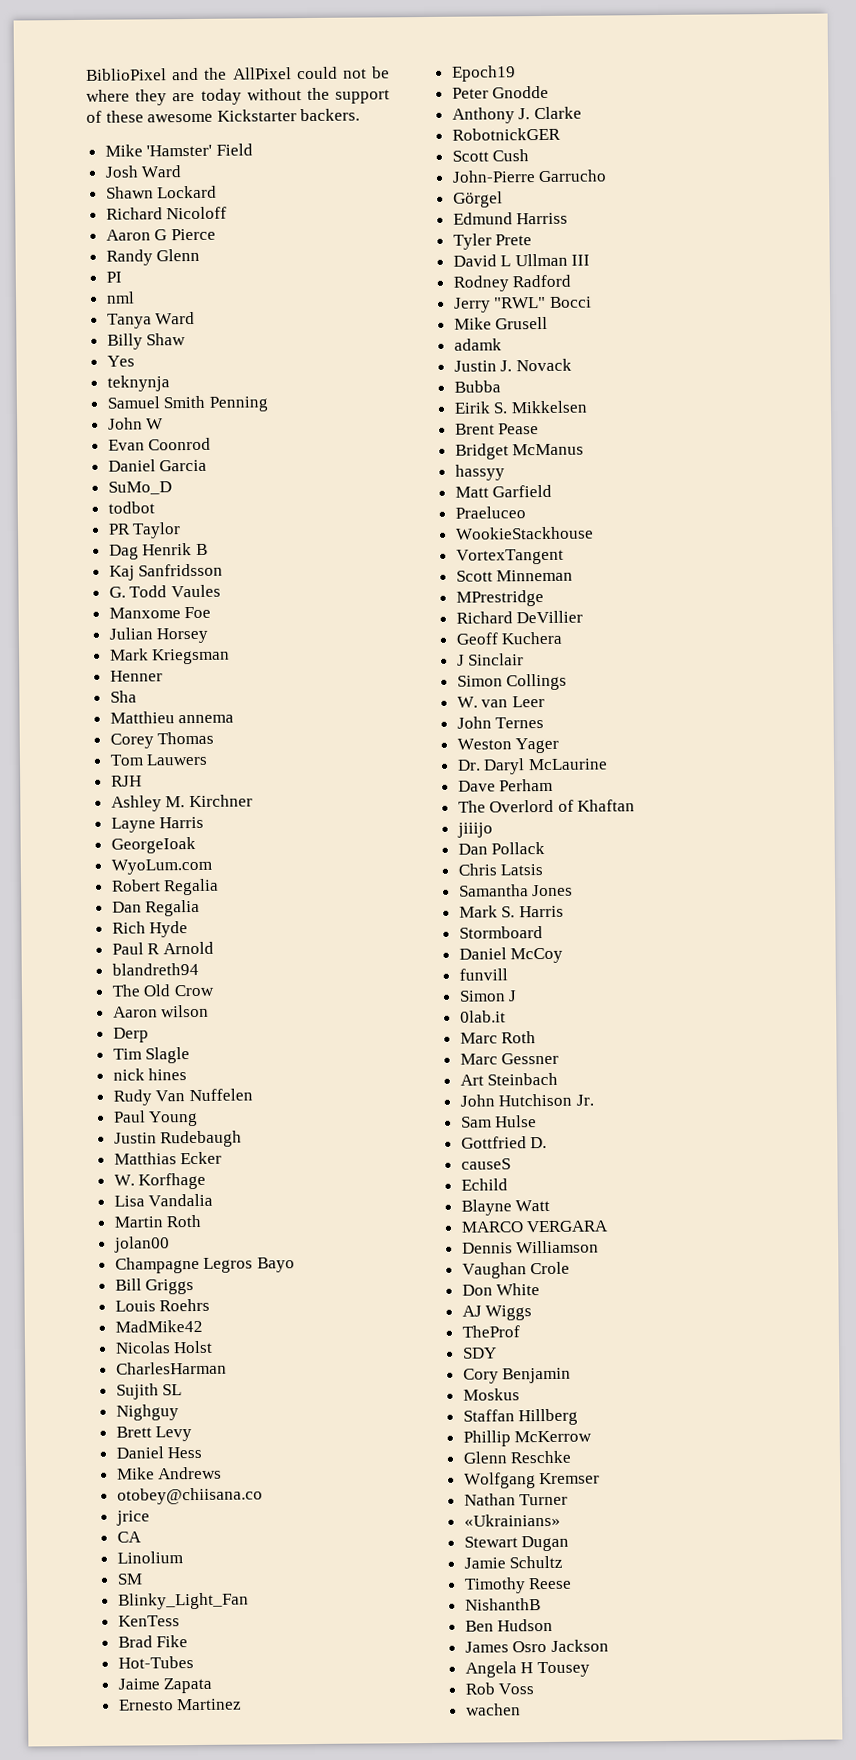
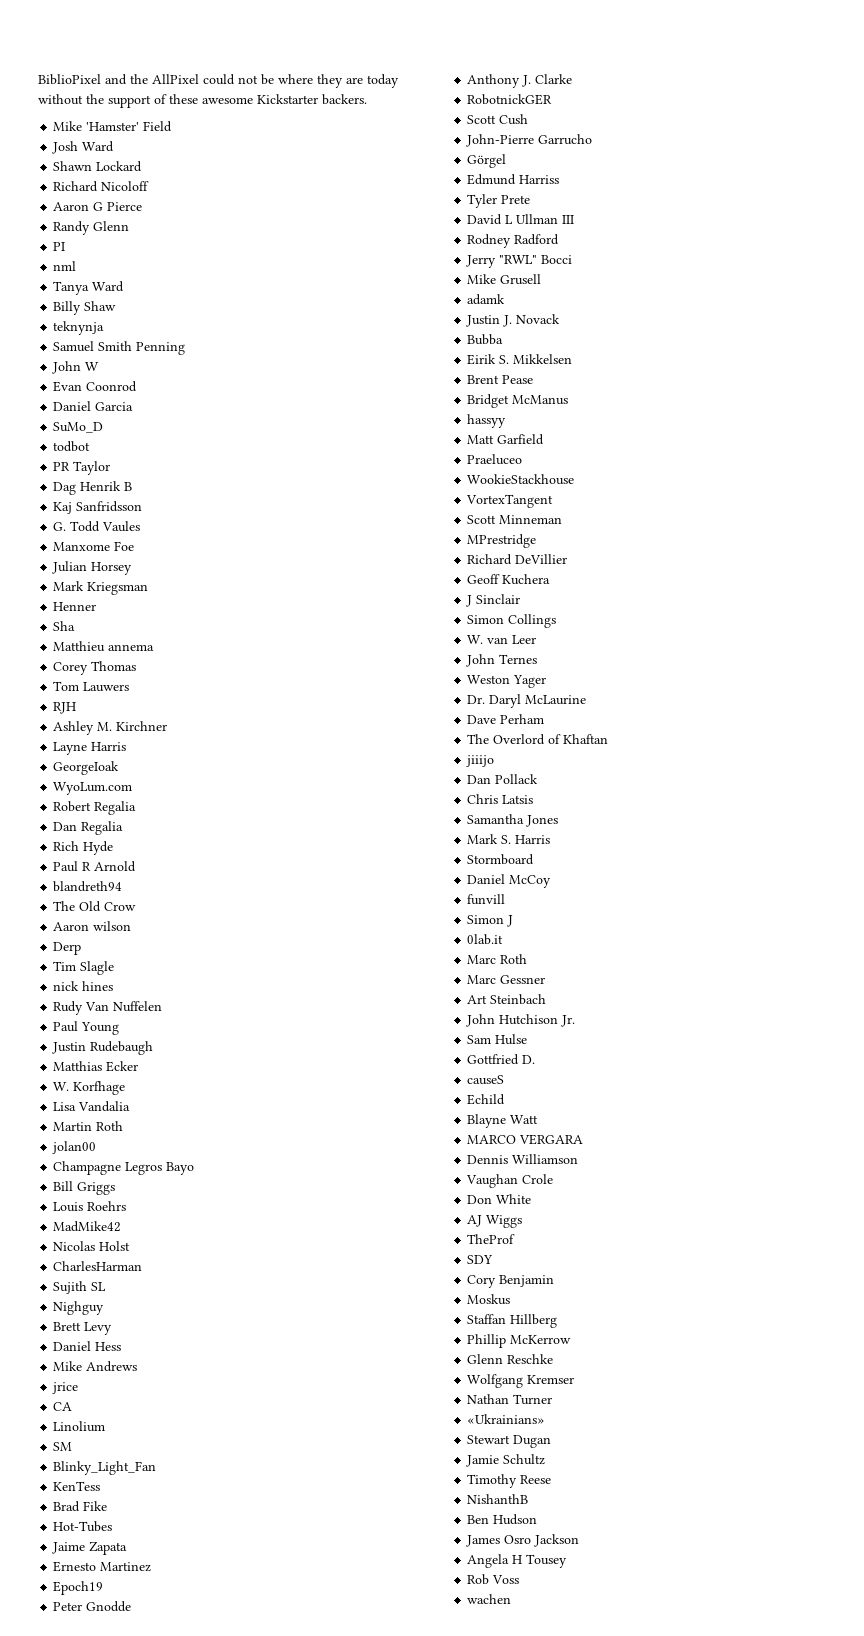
- Yes
- otobey@chiisana.co

